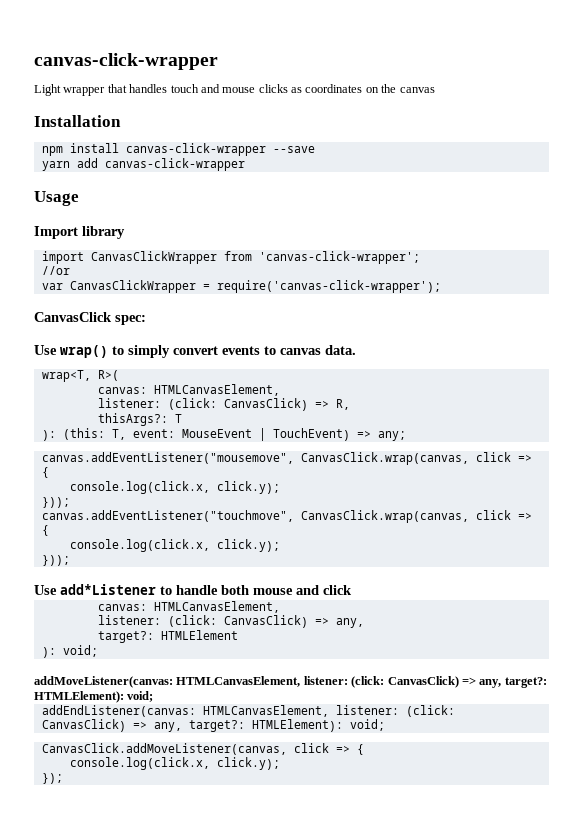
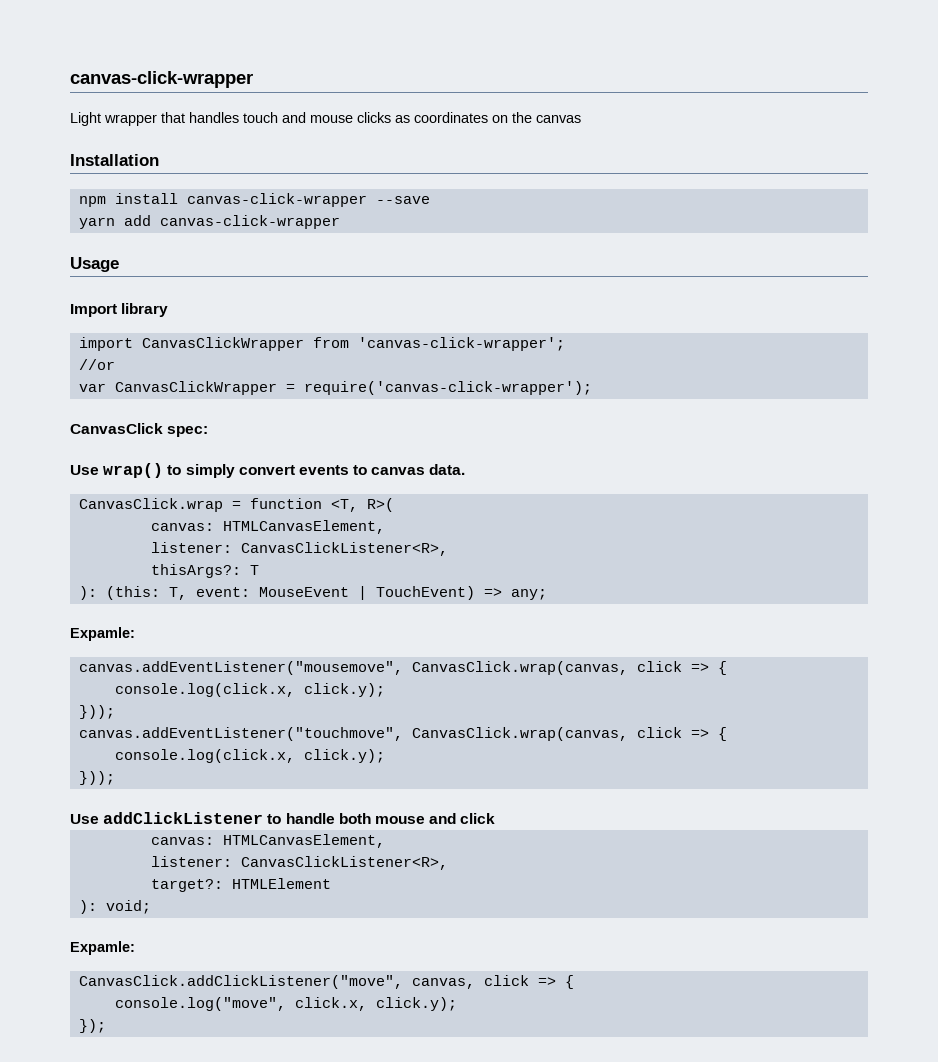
- wrap<T, R>(
+ CanvasClick.wrap = function <T, R>(
  canvas: HTMLCanvasElement,
- listener: (click: CanvasClick) => R,
+ listener: CanvasClickListener<R>,
  ): (this: T, event: MouseEvent | TouchEvent) => any;
+ Expamle:
- Use add*Listener to handle both mouse and click
+ Use addClickListener to handle both mouse and click
  canvas: HTMLCanvasElement,
- listener: (click: CanvasClick) => any,
+ listener: CanvasClickListener<R>,
  ): void;
- addMoveListener(canvas: HTMLCanvasElement, listener: (click: CanvasClick) => any, target?: HTMLElement): void;
- addEndListener(canvas: HTMLCanvasElement, listener: (click: CanvasClick) => any, target?: HTMLElement): void;
- CanvasClick.addMoveListener(canvas, click => {
- console.log(click.x, click.y);
+ Expamle:
+ CanvasClick.addClickListener("move", canvas, click => {
+ console.log("move", click.x, click.y);

